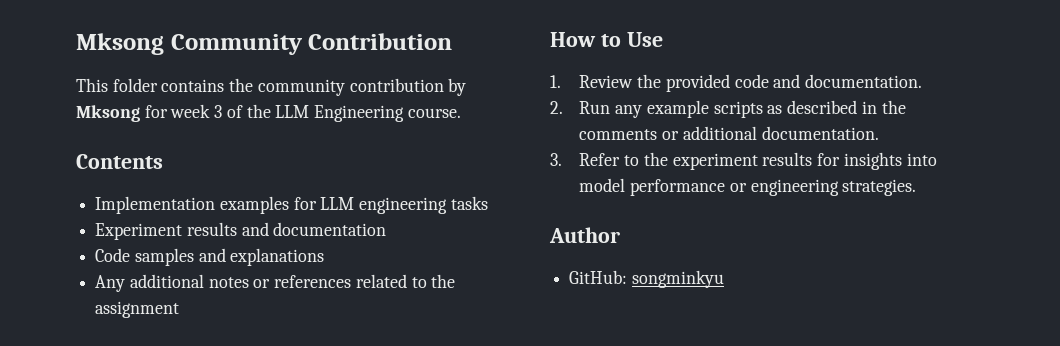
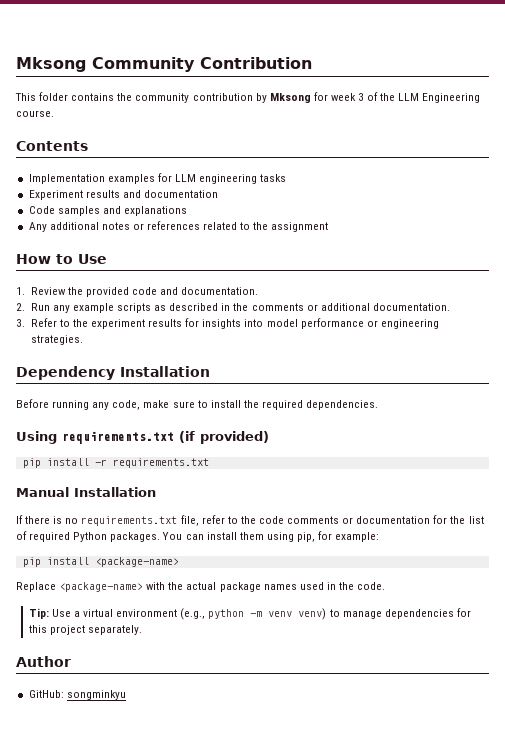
+ Dependency Installation
+ Before running any code, make sure to install the required dependencies.
+ Using requirements.txt (if provided)
+ pip install -r requirements.txt
+ Manual Installation
+ If there is no requirements.txt file, refer to the code comments or documentation for the list of required Python packages. You can install them using pip, for example:
+ pip install <package-name>
+ Replace <package-name> with the actual package names used in the code.
+ Tip: Use a virtual environment (e.g., python -m venv venv) to manage dependencies for this project separately.

